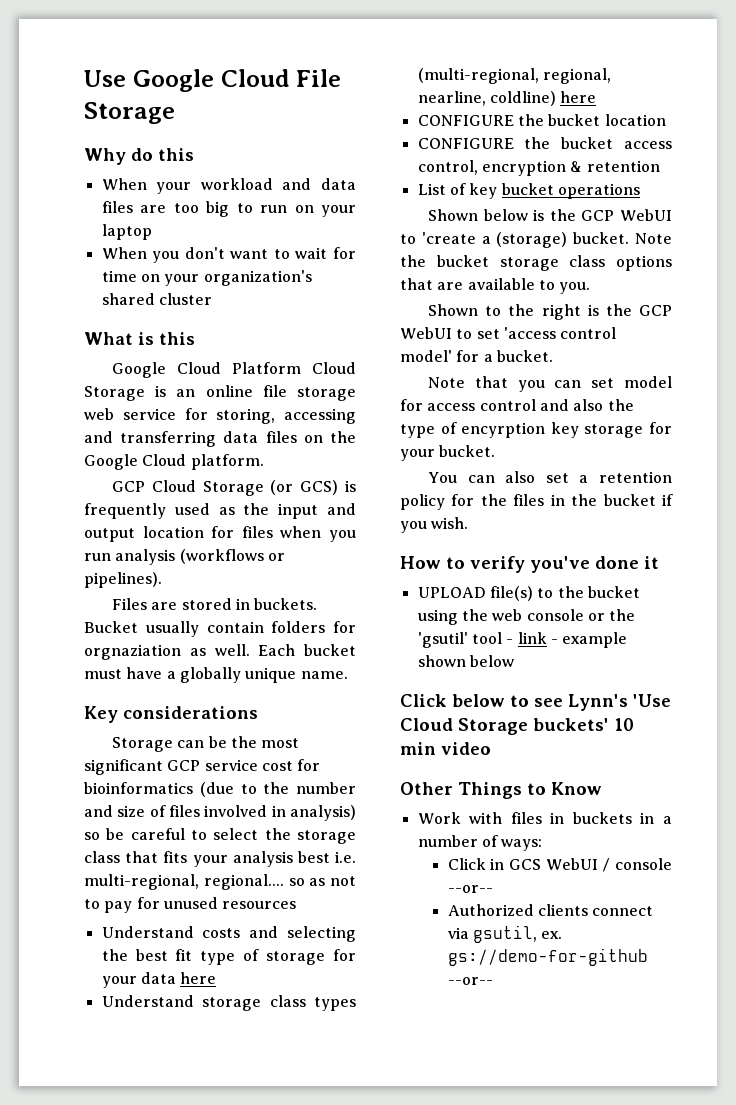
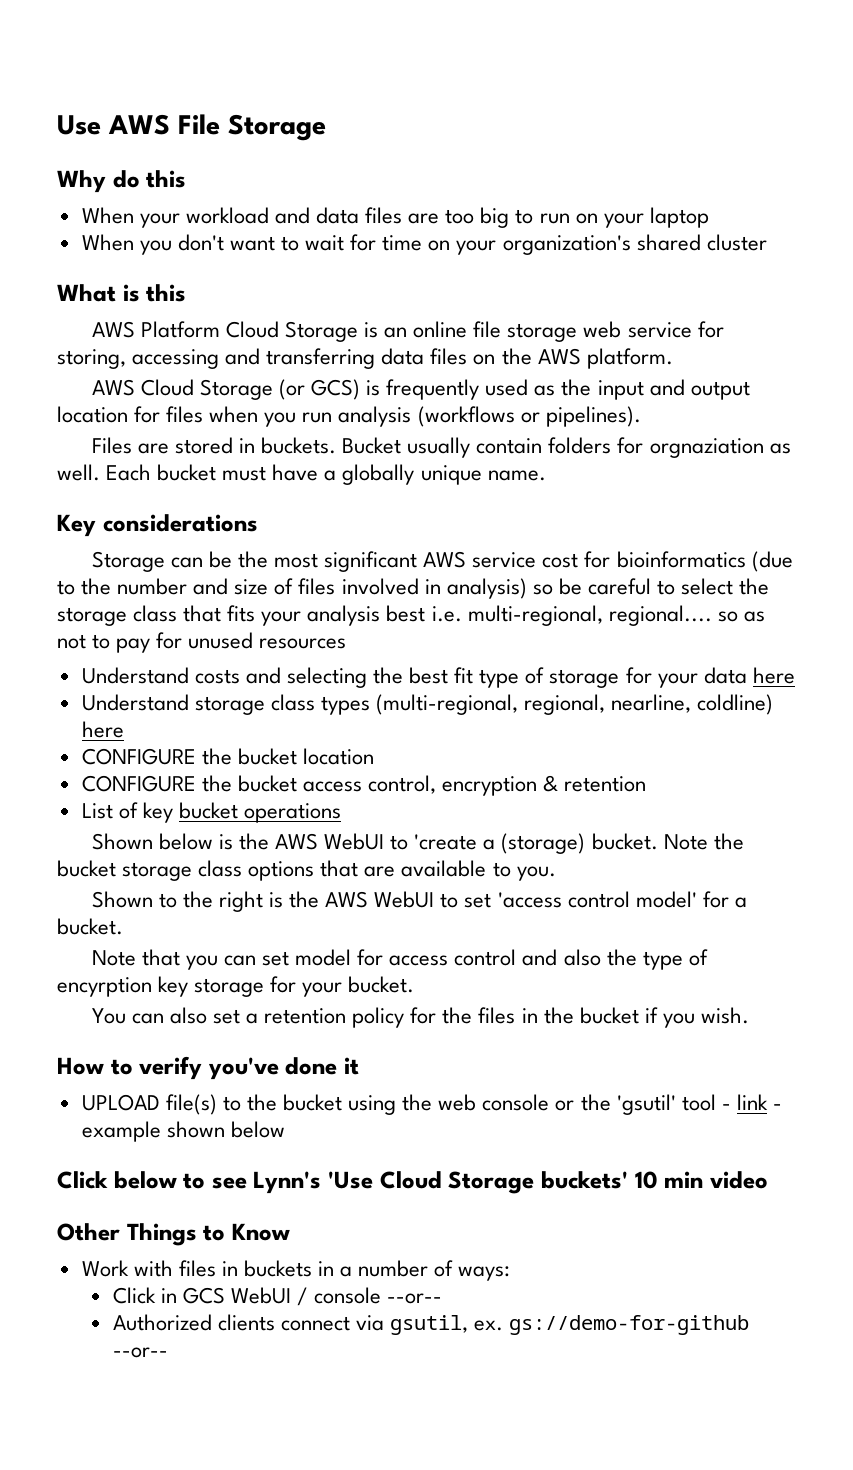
- Use Google Cloud File Storage
+ Use AWS File Storage
- Google Cloud Platform Cloud Storage is an online file storage web service for storing, accessing and transferring data files on the Google Cloud platform.
+ AWS Platform Cloud Storage is an online file storage web service for storing, accessing and transferring data files on the AWS platform.
- GCP Cloud Storage (or GCS) is frequently used as the input and output location for files when you run analysis (workflows or pipelines).
+ AWS Cloud Storage (or GCS) is frequently used as the input and output location for files when you run analysis (workflows or pipelines).
- Storage can be the most significant GCP service cost for bioinformatics (due to the number and size of files involved in analysis) so be careful to select the storage class that fits your analysis best i.e. multi-regional, regional.... so as not to pay for unused resources
+ Storage can be the most significant AWS service cost for bioinformatics (due to the number and size of files involved in analysis) so be careful to select the storage class that fits your analysis best i.e. multi-regional, regional.... so as not to pay for unused resources
- Shown below is the GCP WebUI to 'create a (storage) bucket.
+ Shown below is the AWS WebUI to 'create a (storage) bucket.
- Shown to the right is the GCP WebUI to set 'access control model' for a bucket.
+ Shown to the right is the AWS WebUI to set 'access control model' for a bucket.

